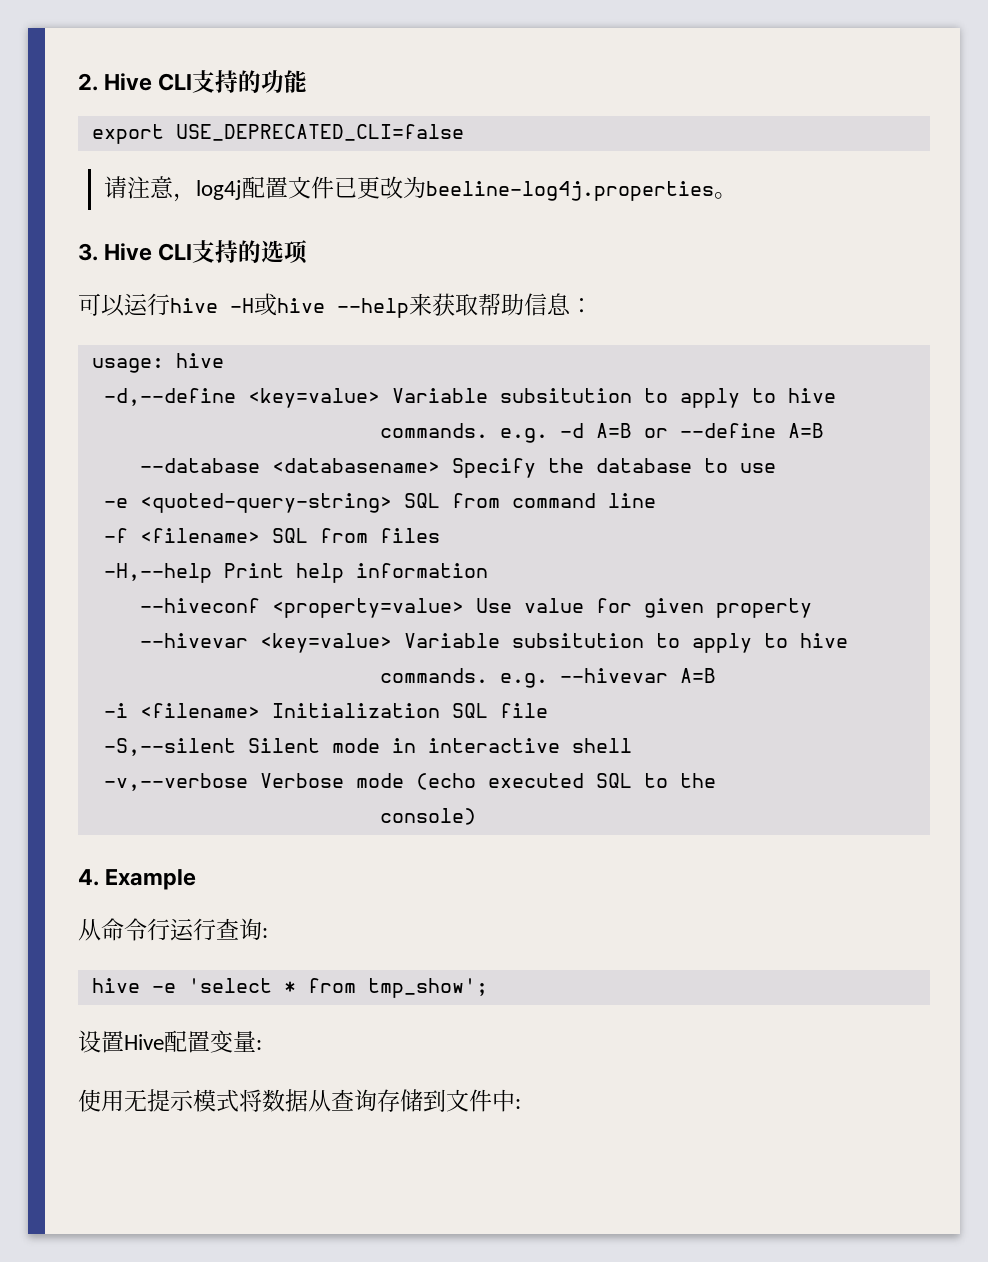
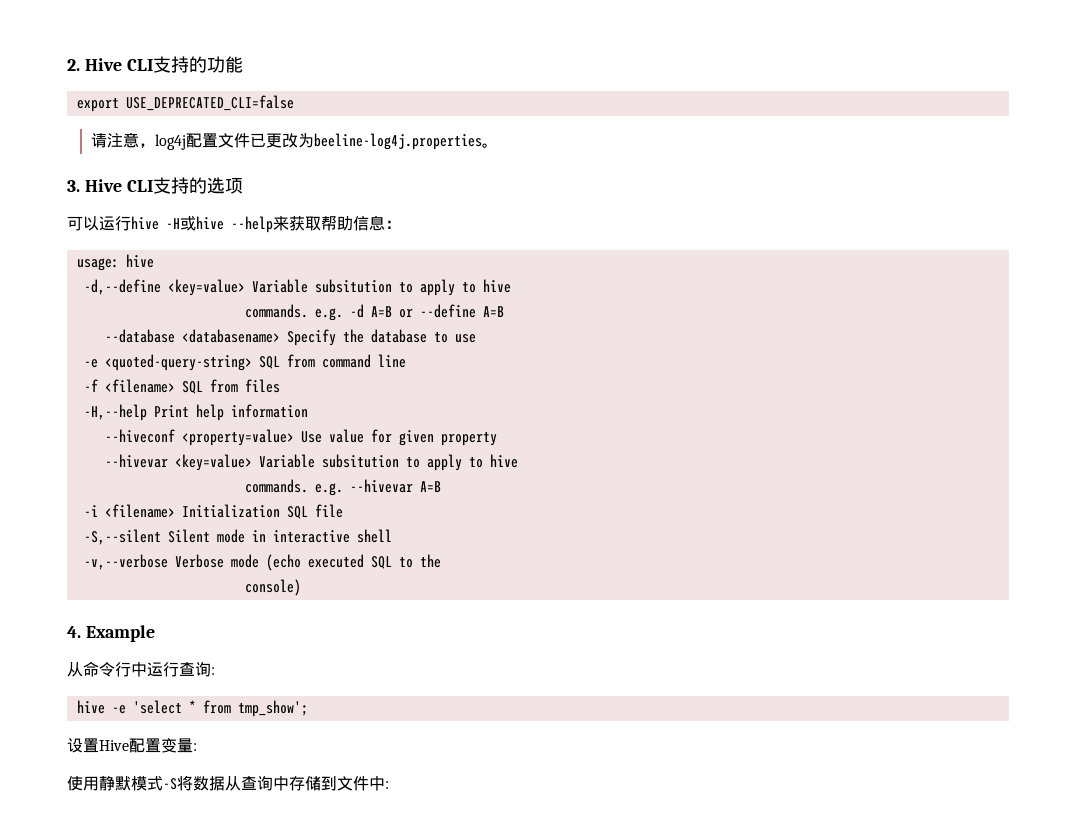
- 从命令行运行查询:
+ 从命令行中运行查询:
- 使用无提示模式将数据从查询存储到文件中:
+ 使用静默模式-S将数据从查询中存储到文件中:

